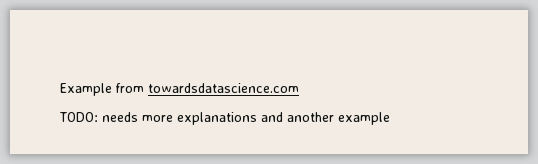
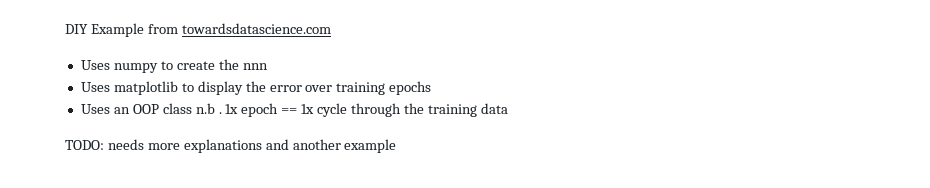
- Example from towardsdatascience.com
+ DIY Example from towardsdatascience.com
+ Uses numpy to create the nnn
+ Uses matplotlib to display the error over training epochs
+ Uses an OOP class n.b . 1x epoch == 1x cycle through the training data

